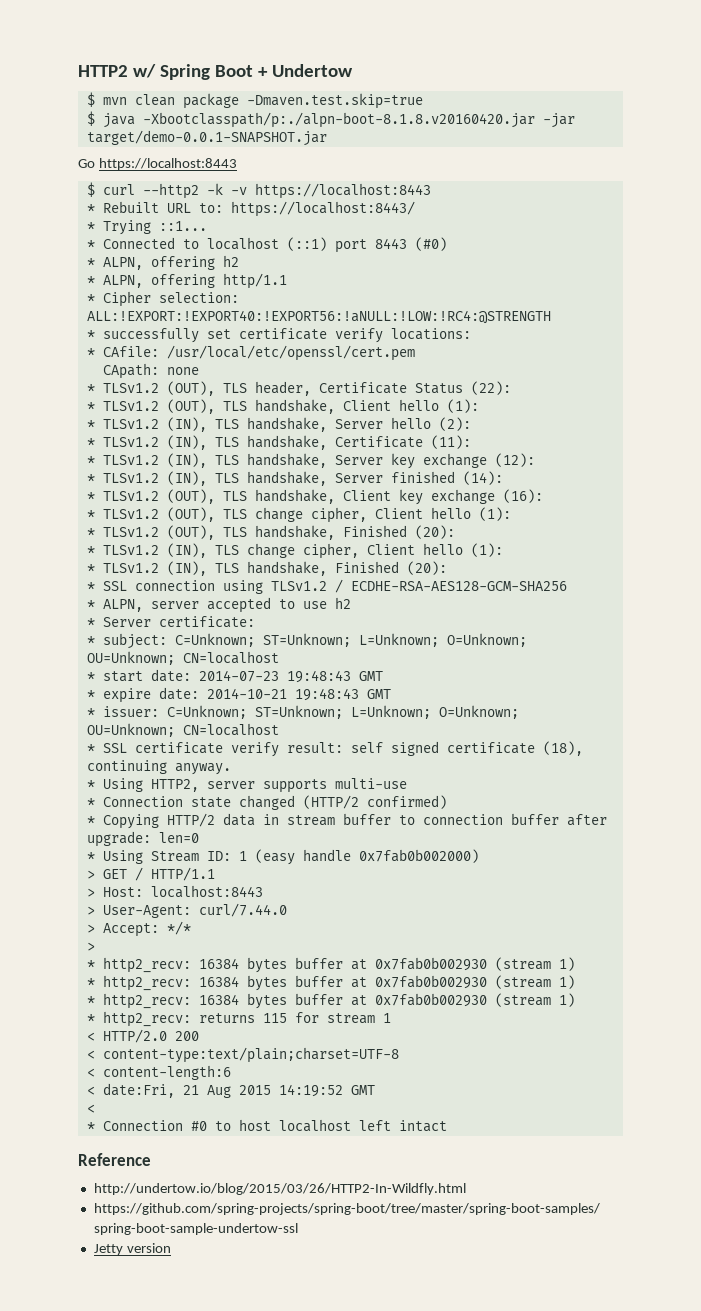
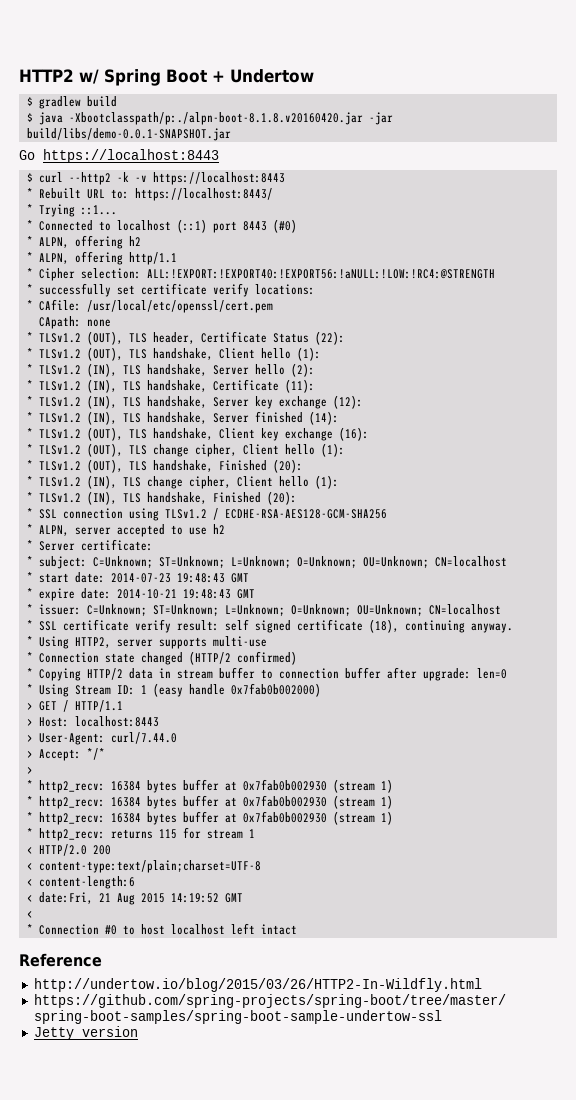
- $ mvn clean package -Dmaven.test.skip=true
+ $ gradlew build
- $ java -Xbootclasspath/p:./alpn-boot-8.1.8.v20160420.jar -jar target/demo-0.0.1-SNAPSHOT.jar
+ $ java -Xbootclasspath/p:./alpn-boot-8.1.8.v20160420.jar -jar build/libs/demo-0.0.1-SNAPSHOT.jar

